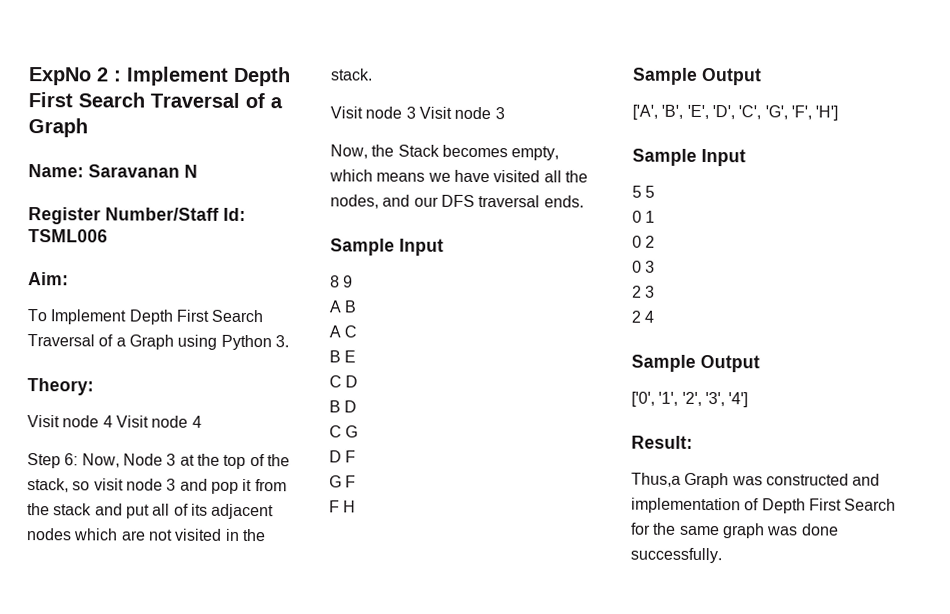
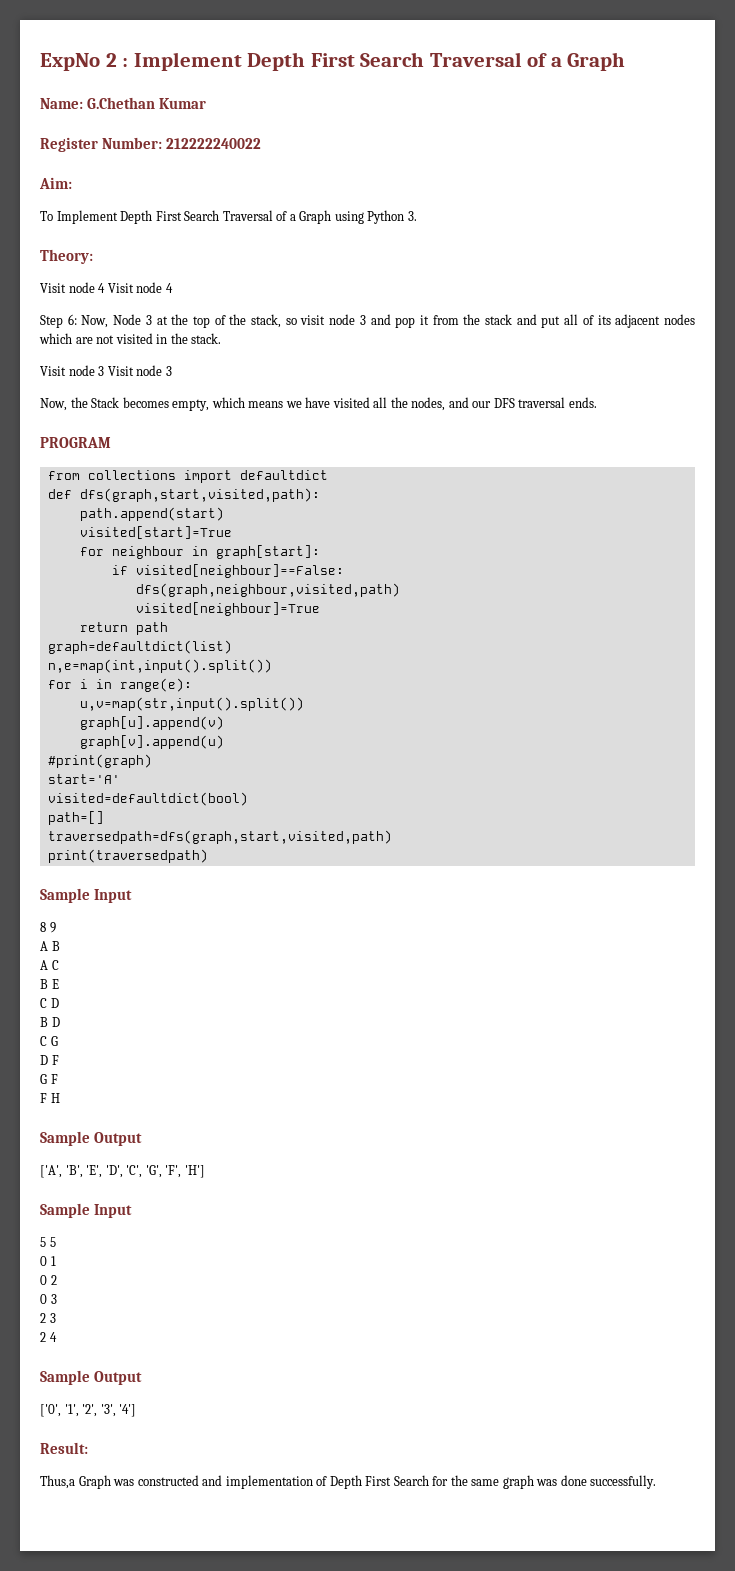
- Name: Saravanan N
+ Name: G.Chethan Kumar
- Register Number/Staff Id: TSML006
+ Register Number: 212222240022
+ PROGRAM
+ from collections import defaultdict
+ def dfs(graph,start,visited,path):
+ path.append(start)
+ visited[start]=True
+ for neighbour in graph[start]:
+ if visited[neighbour]==False:
+ dfs(graph,neighbour,visited,path)
+ visited[neighbour]=True
+ return path
+ graph=defaultdict(list)
+ n,e=map(int,input().split())
+ for i in range(e):
+ u,v=map(str,input().split())
+ graph[u].append(v)
+ graph[v].append(u)
+ #print(graph)
+ start='A'
+ visited=defaultdict(bool)
+ path=[]
+ traversedpath=dfs(graph,start,visited,path)
+ print(traversedpath)

